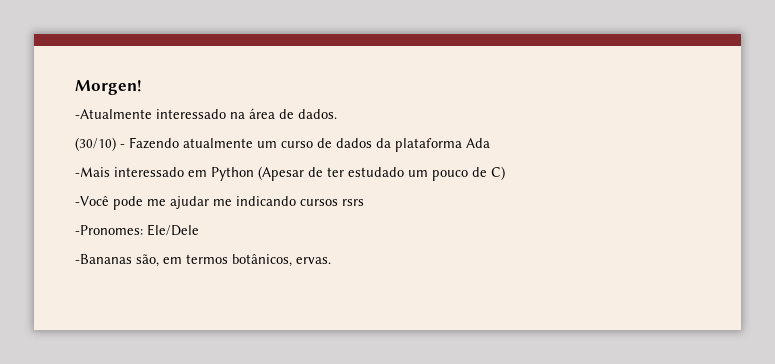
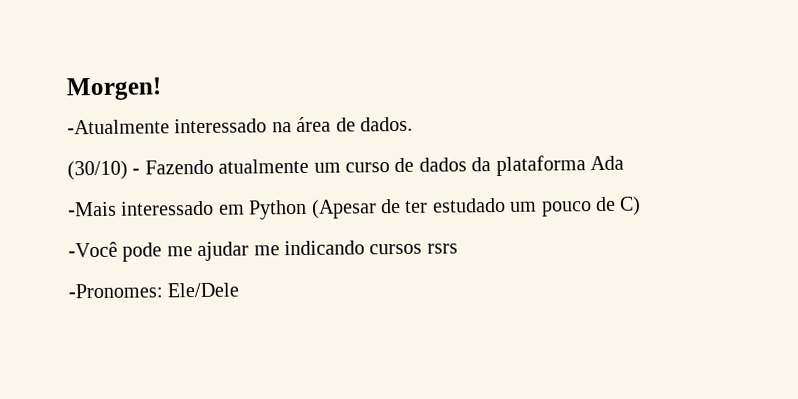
- -Bananas são, em termos botânicos, ervas.

